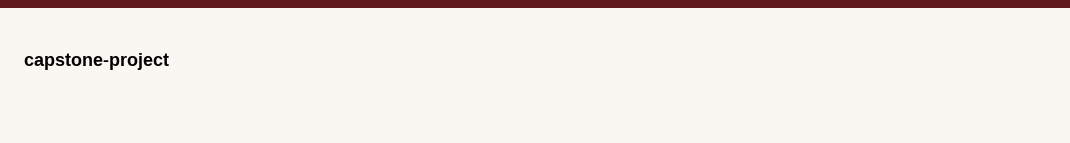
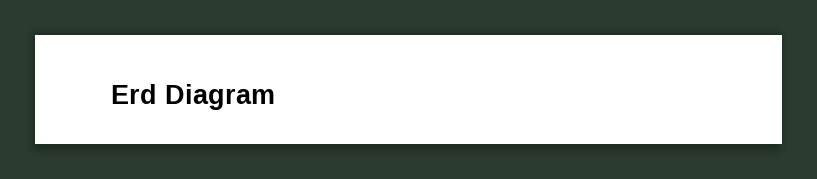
- capstone-project
+ Erd Diagram

